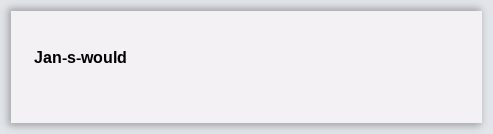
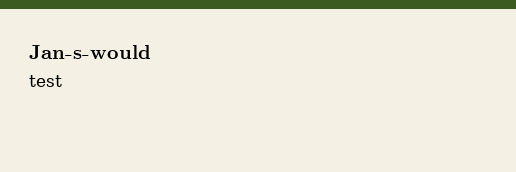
+ test

